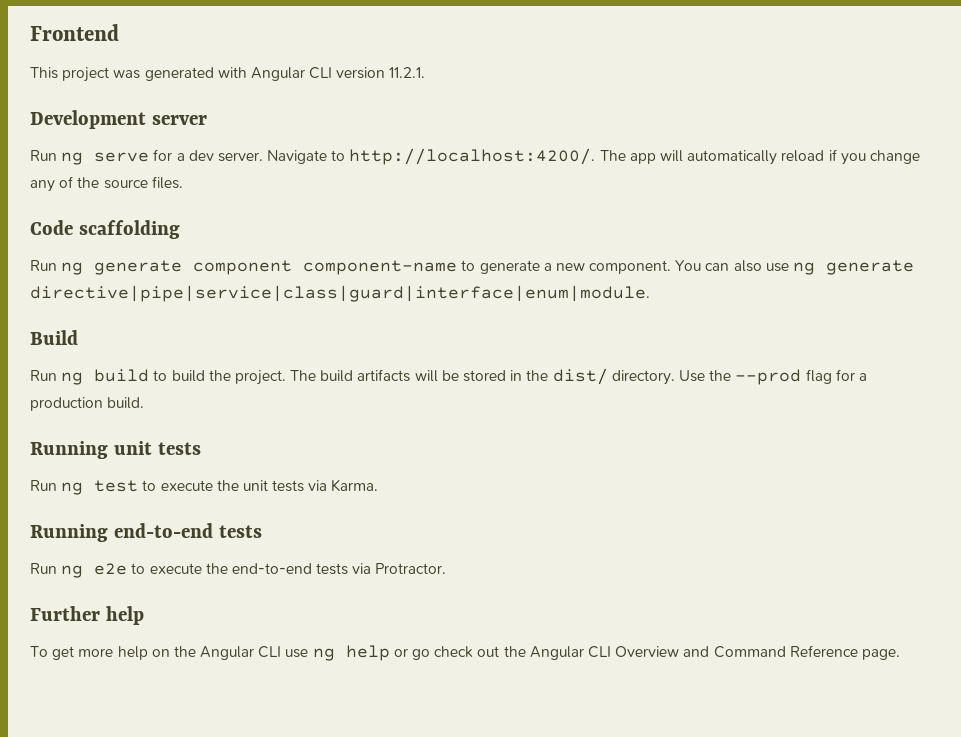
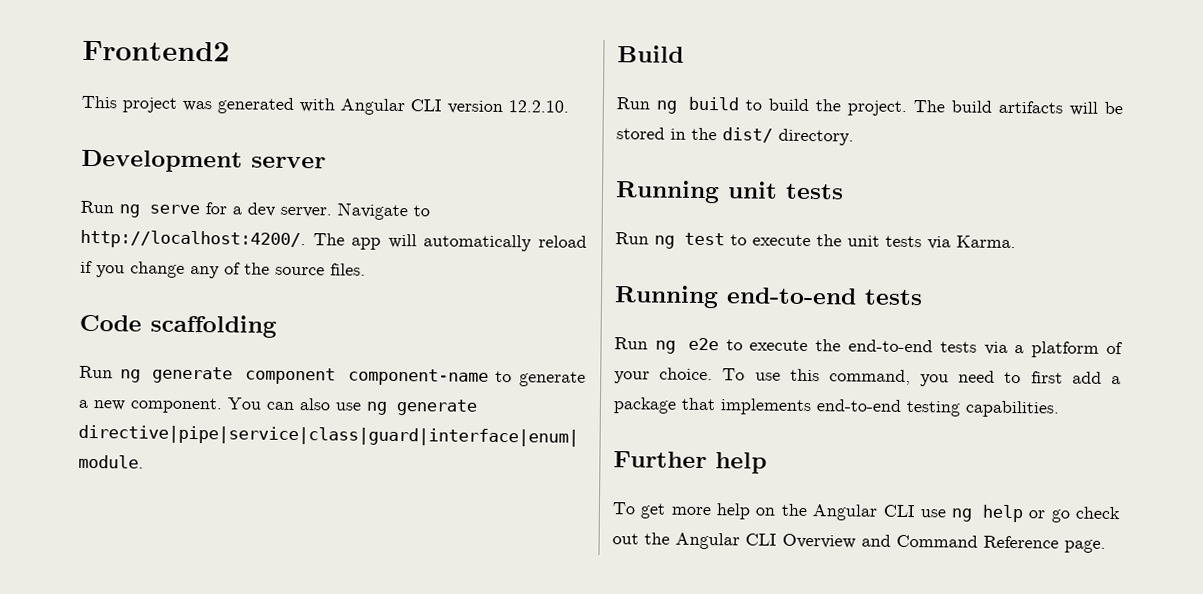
- Frontend
+ Frontend2
- This project was generated with Angular CLI version 11.2.1.
+ This project was generated with Angular CLI version 12.2.10.
- Use the --prod flag for a production build.
- Run ng e2e to execute the end-to-end tests via Protractor.
+ Run ng e2e to execute the end-to-end tests via a platform of your choice. To use this command, you need to first add a package that implements end-to-end testing capabilities.

